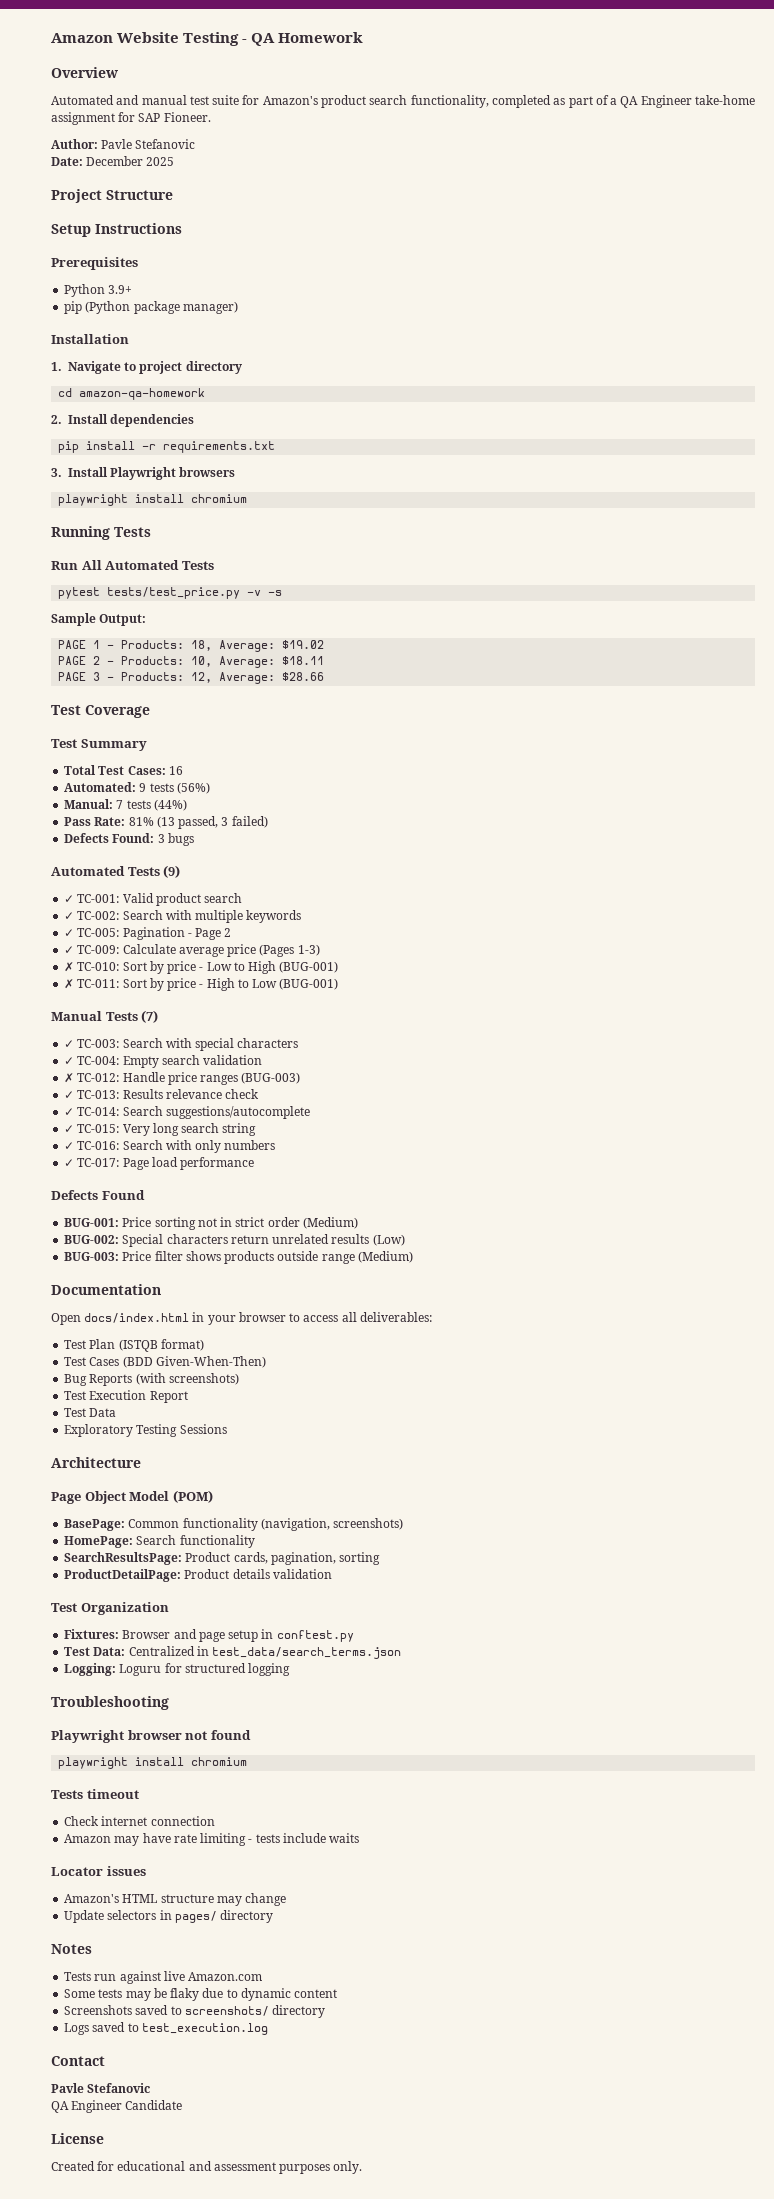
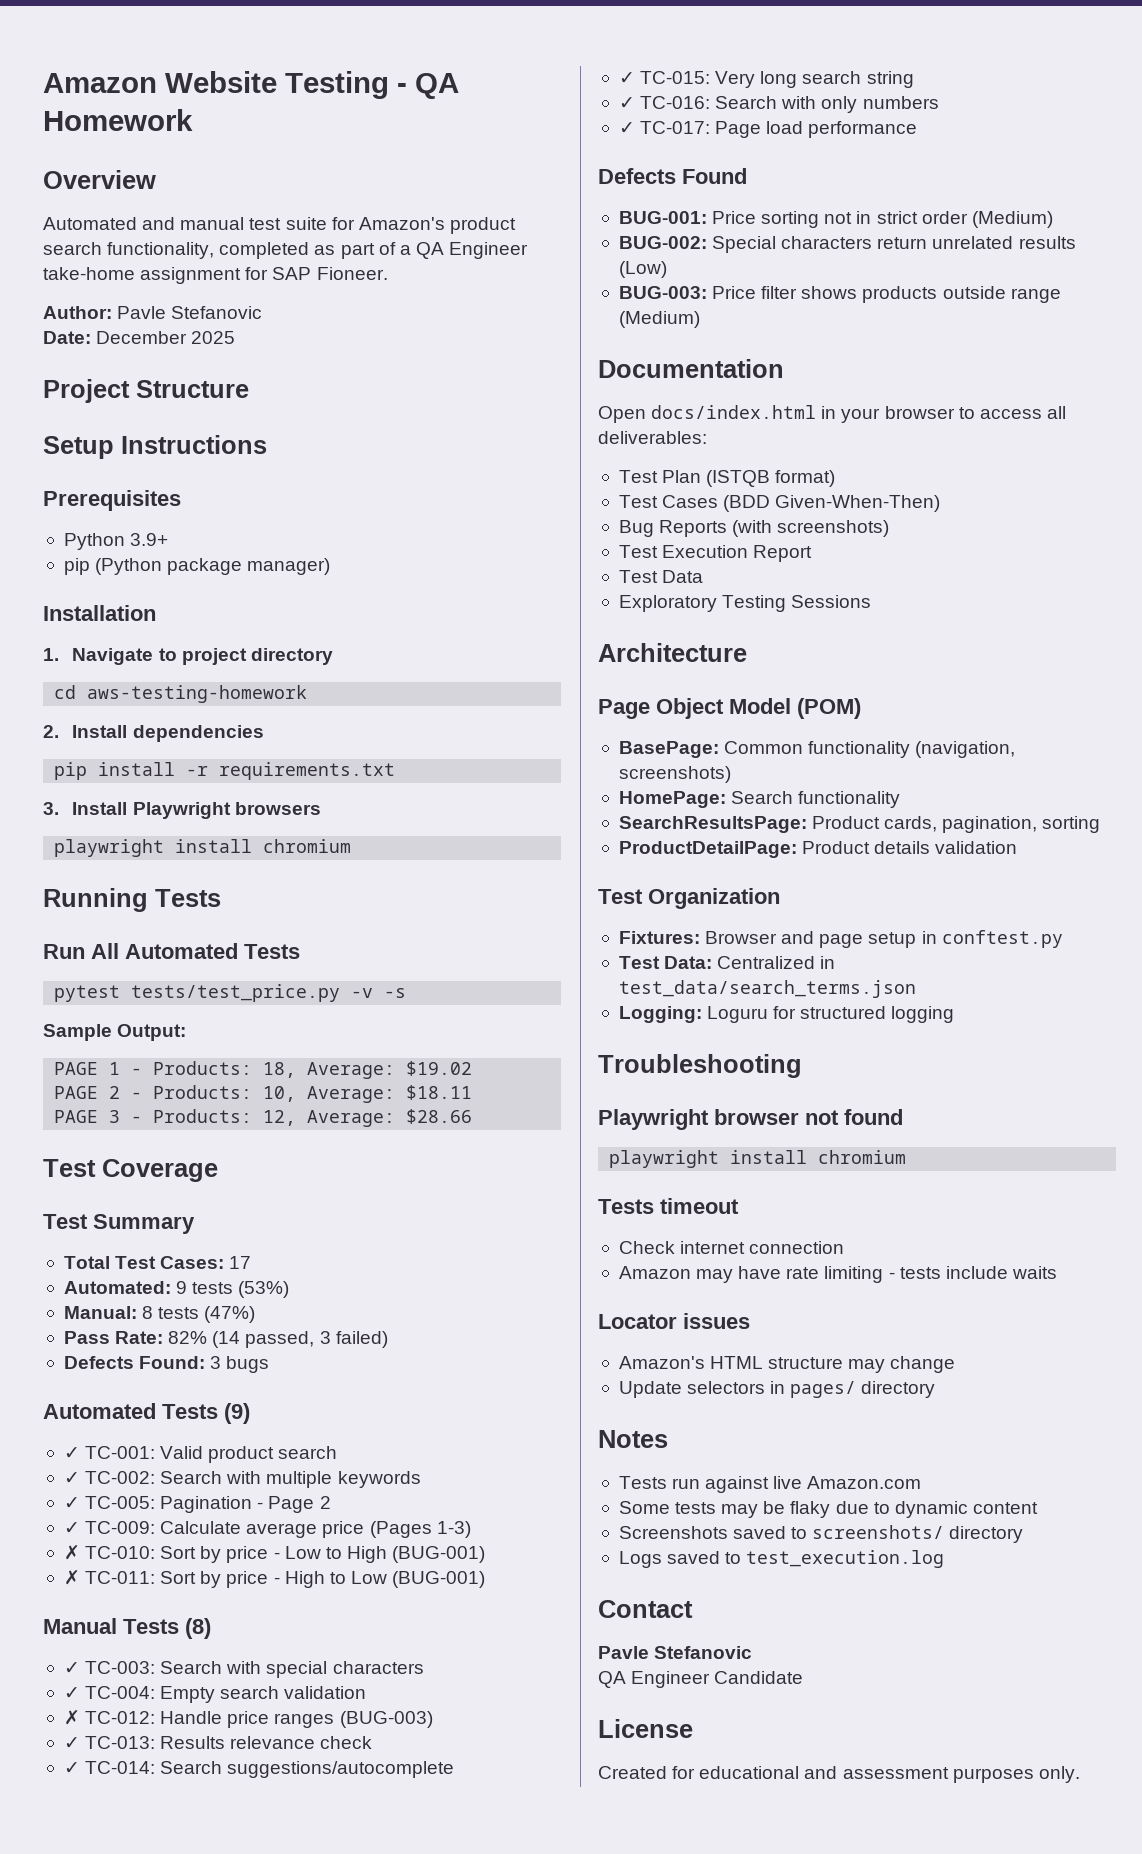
- cd amazon-qa-homework
+ cd aws-testing-homework
- Total Test Cases: 16
+ Total Test Cases: 17
- Automated: 9 tests (56%)
+ Automated: 9 tests (53%)
- Manual: 7 tests (44%)
+ Manual: 8 tests (47%)
- Pass Rate: 81% (13 passed, 3 failed)
+ Pass Rate: 82% (14 passed, 3 failed)
- Manual Tests (7)
+ Manual Tests (8)

